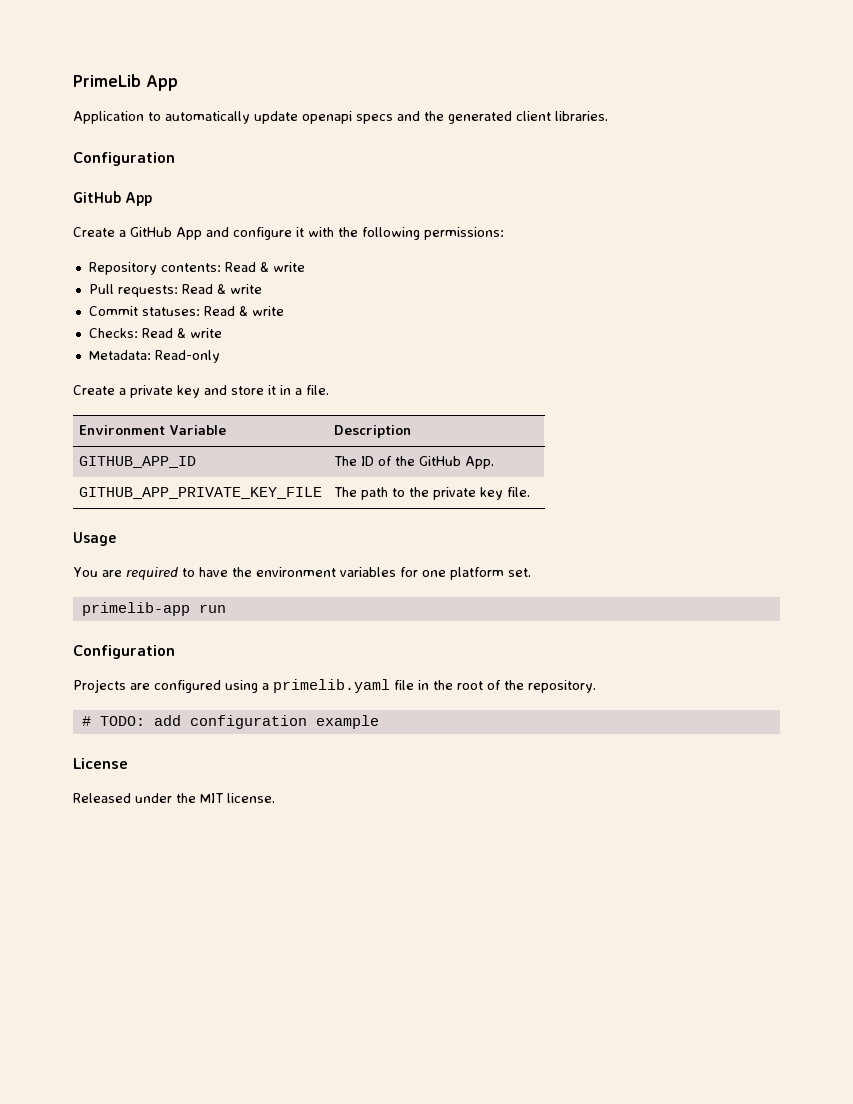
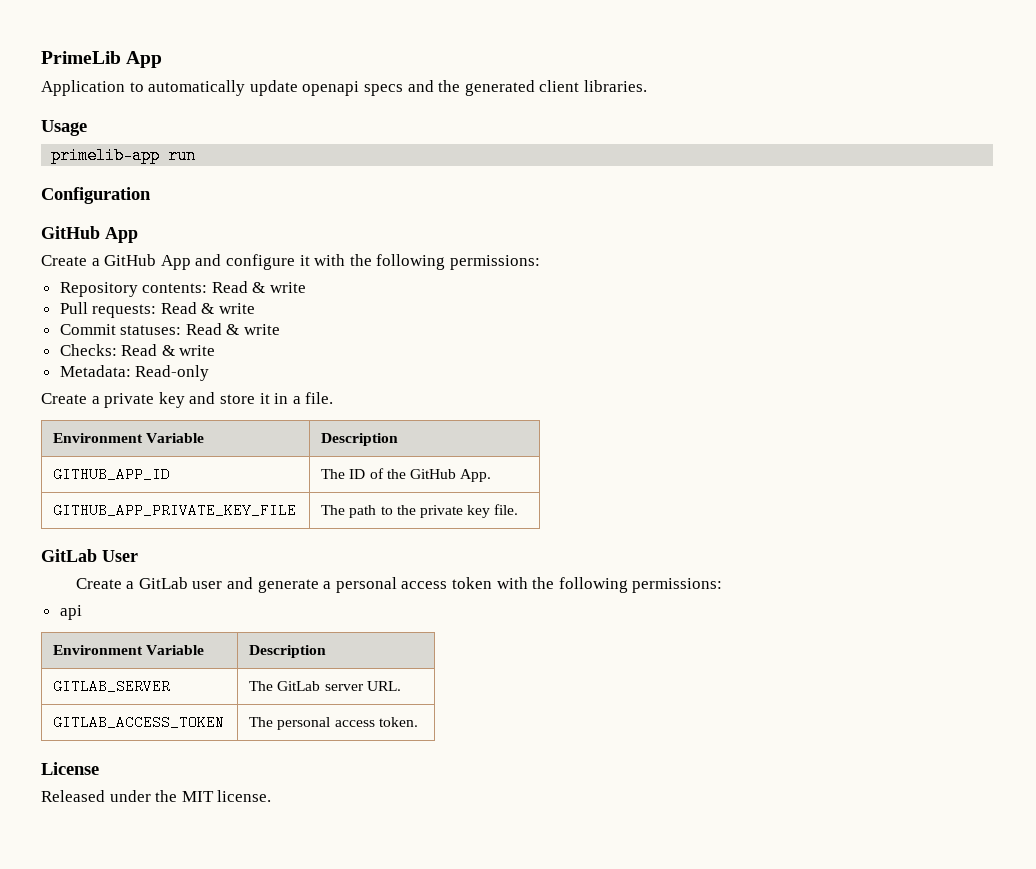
+ Usage
+ primelib-app run
- Usage
- You are required to have the environment variables for one platform set.
- primelib-app run
- Configuration
- Projects are configured using a primelib.yaml file in the root of the repository.
- # TODO: add configuration example
+ GitLab User
+ Create a GitLab user and generate a personal access token with the following permissions:
+ api
+ Environment Variable | Description
+ GITLAB_SERVER | The GitLab server URL.
+ GITLAB_ACCESS_TOKEN | The personal access token.

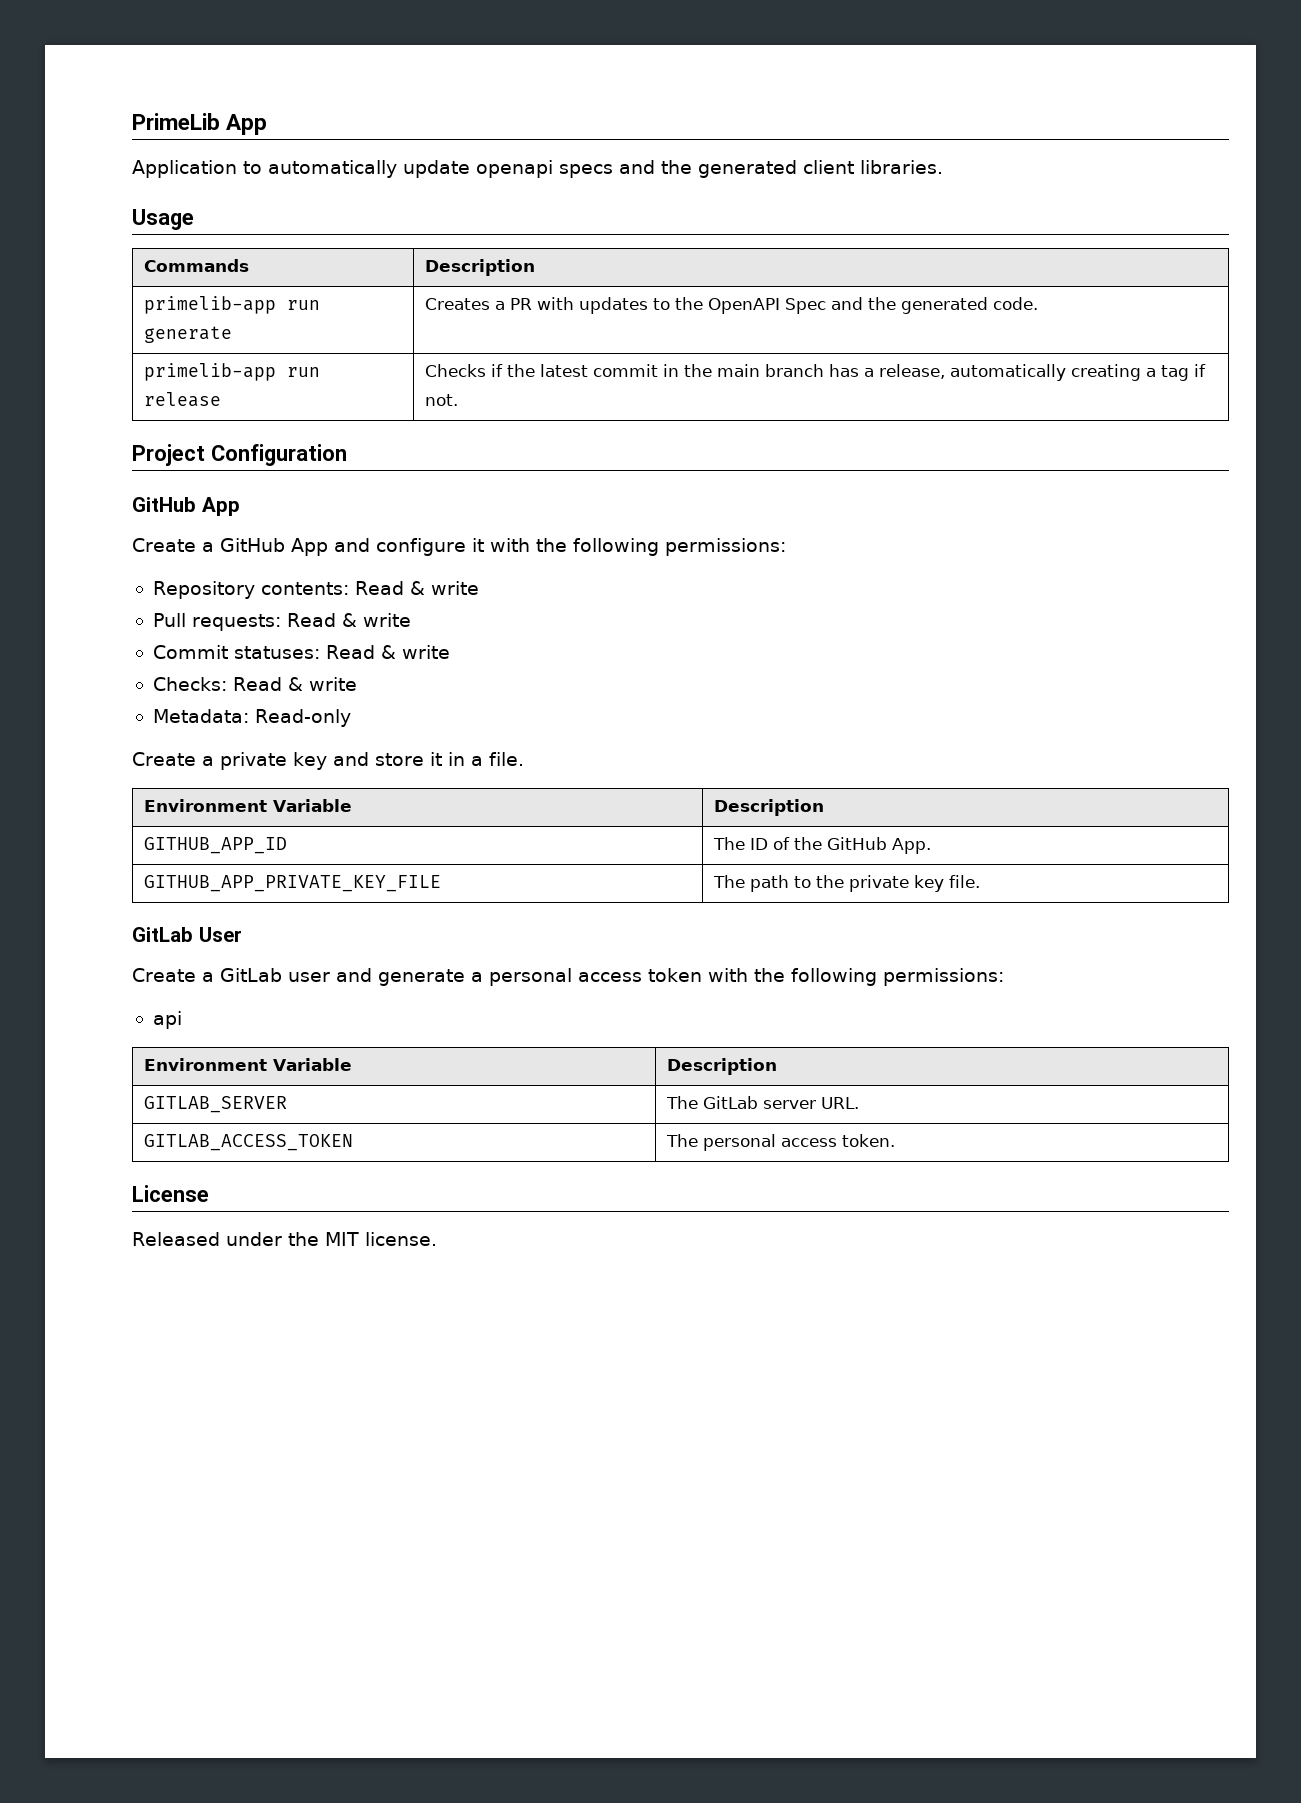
- primelib-app run
- Configuration
+ Commands | Description
+ primelib-app run generate | Creates a PR with updates to the OpenAPI Spec and the generated code.
+ primelib-app run release | Checks if the latest commit in the main branch has a release, automatically creating a tag if not.
+ Project Configuration

